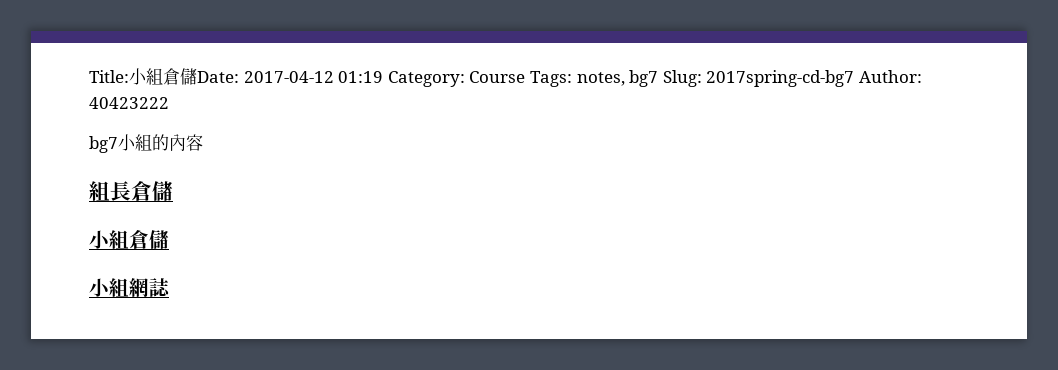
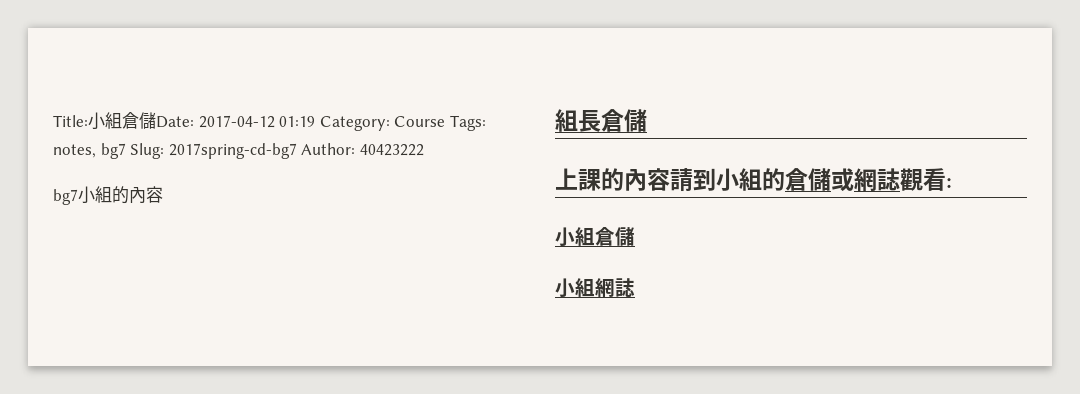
+ 上課的內容請到小組的倉儲或網誌觀看:

